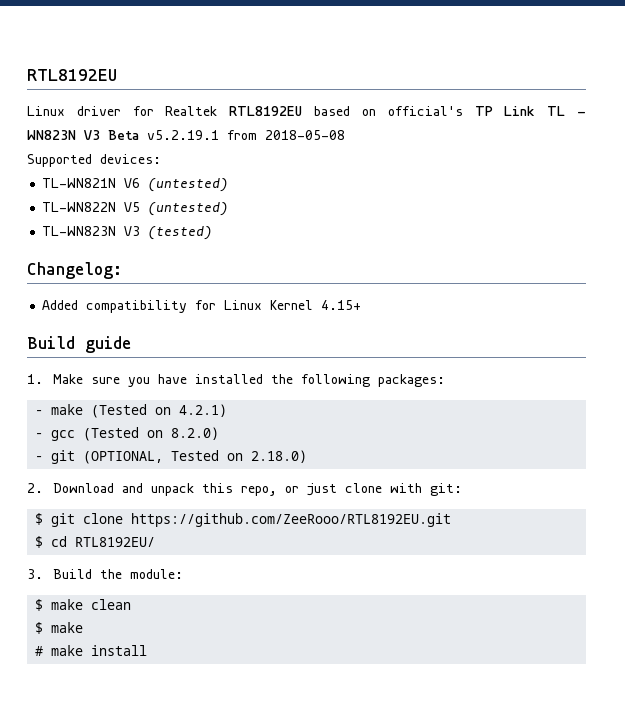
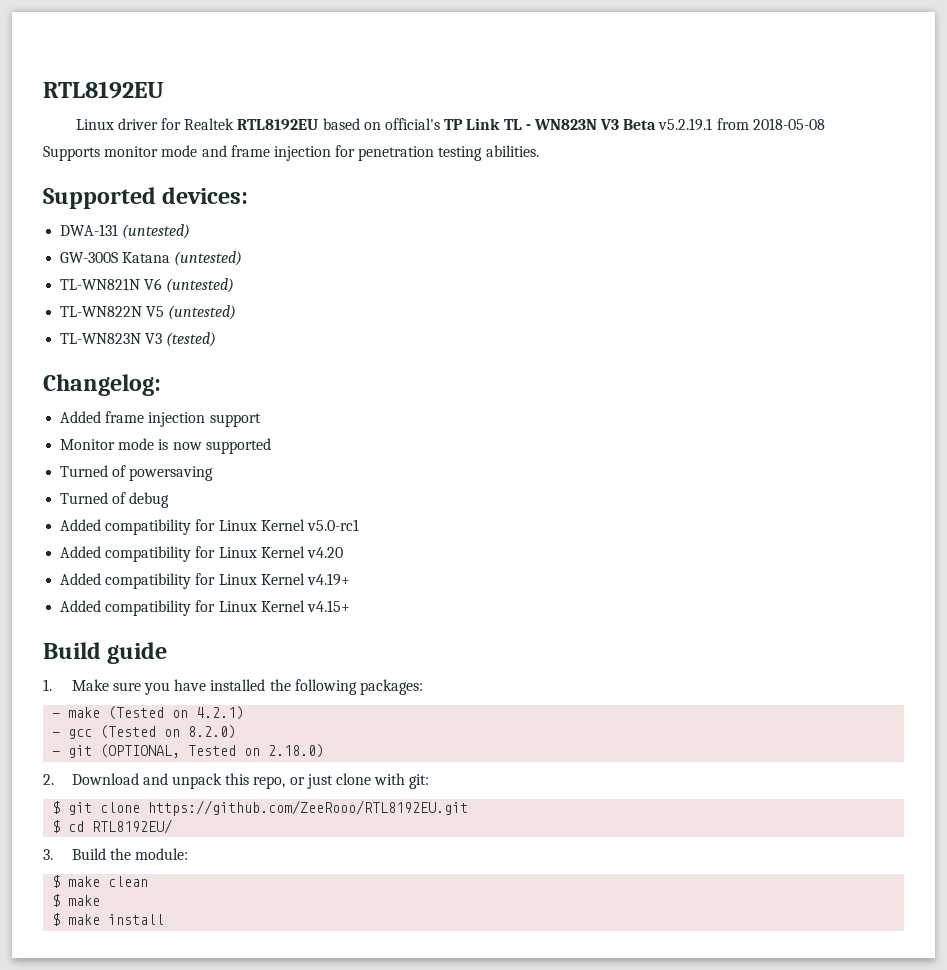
+ Supports monitor mode and frame injection for penetration testing abilities.
  Supported devices:
+ DWA-131 (untested)
+ GW-300S Katana (untested)
- Added compatibility for Linux Kernel 4.15+
+ Added frame injection support
+ Monitor mode is now supported
+ Turned of powersaving
+ Turned of debug
+ Added compatibility for Linux Kernel v5.0-rc1
+ Added compatibility for Linux Kernel v4.20
+ Added compatibility for Linux Kernel v4.19+
+ Added compatibility for Linux Kernel v4.15+
- # make install
+ $ make install

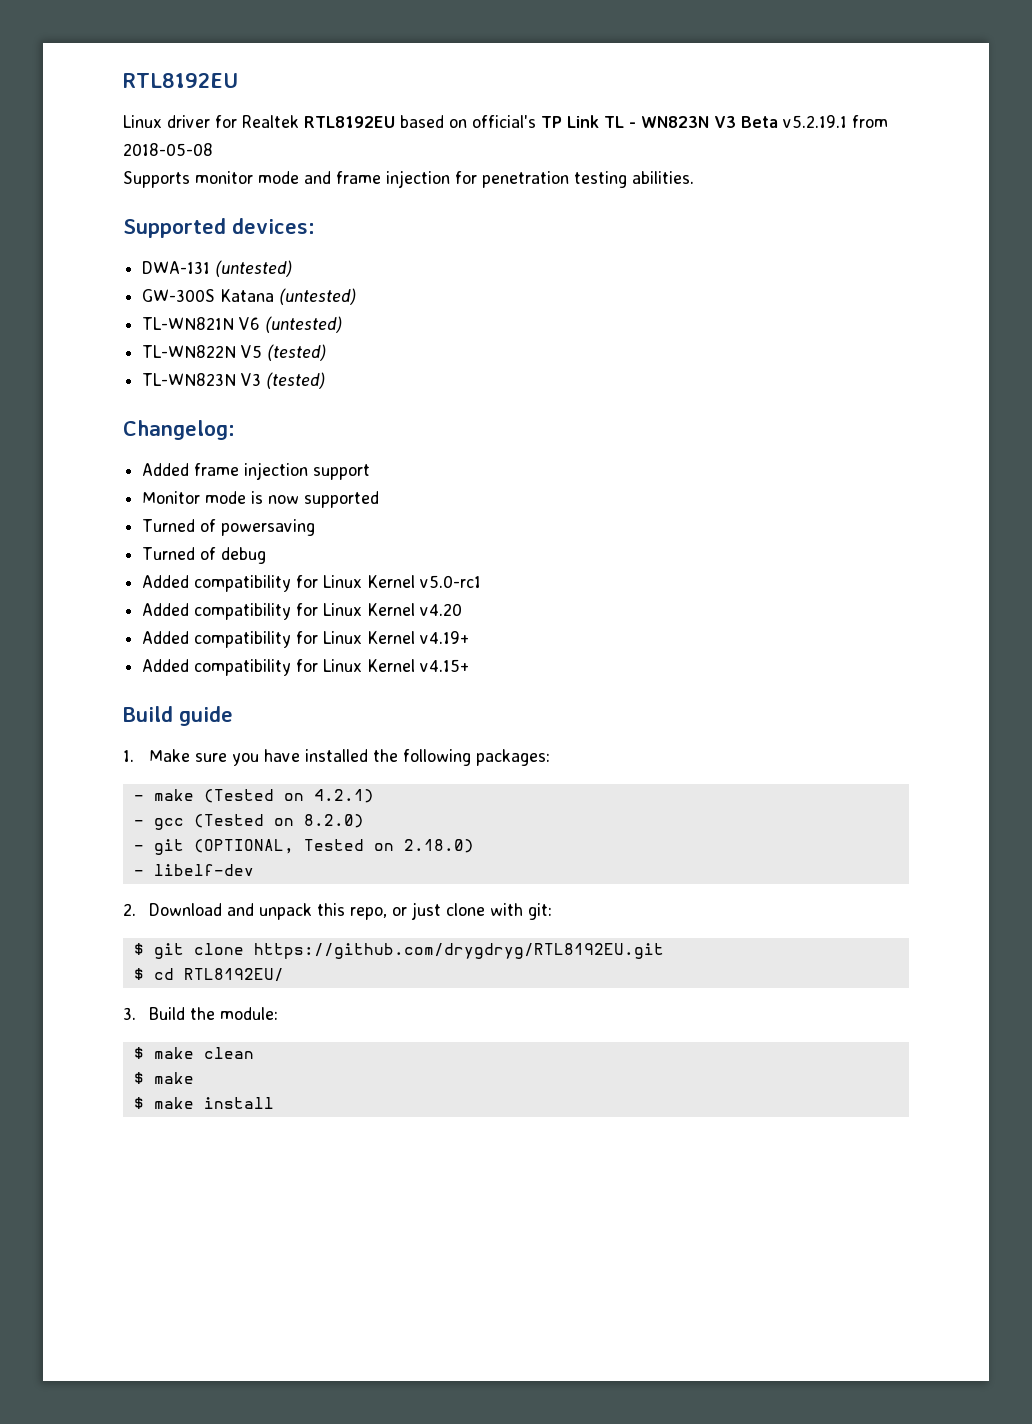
- TL-WN822N V5 (untested)
+ TL-WN822N V5 (tested)
+ - libelf-dev
- $ git clone https://github.com/ZeeRooo/RTL8192EU.git
+ $ git clone https://github.com/drygdryg/RTL8192EU.git

